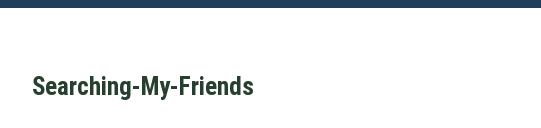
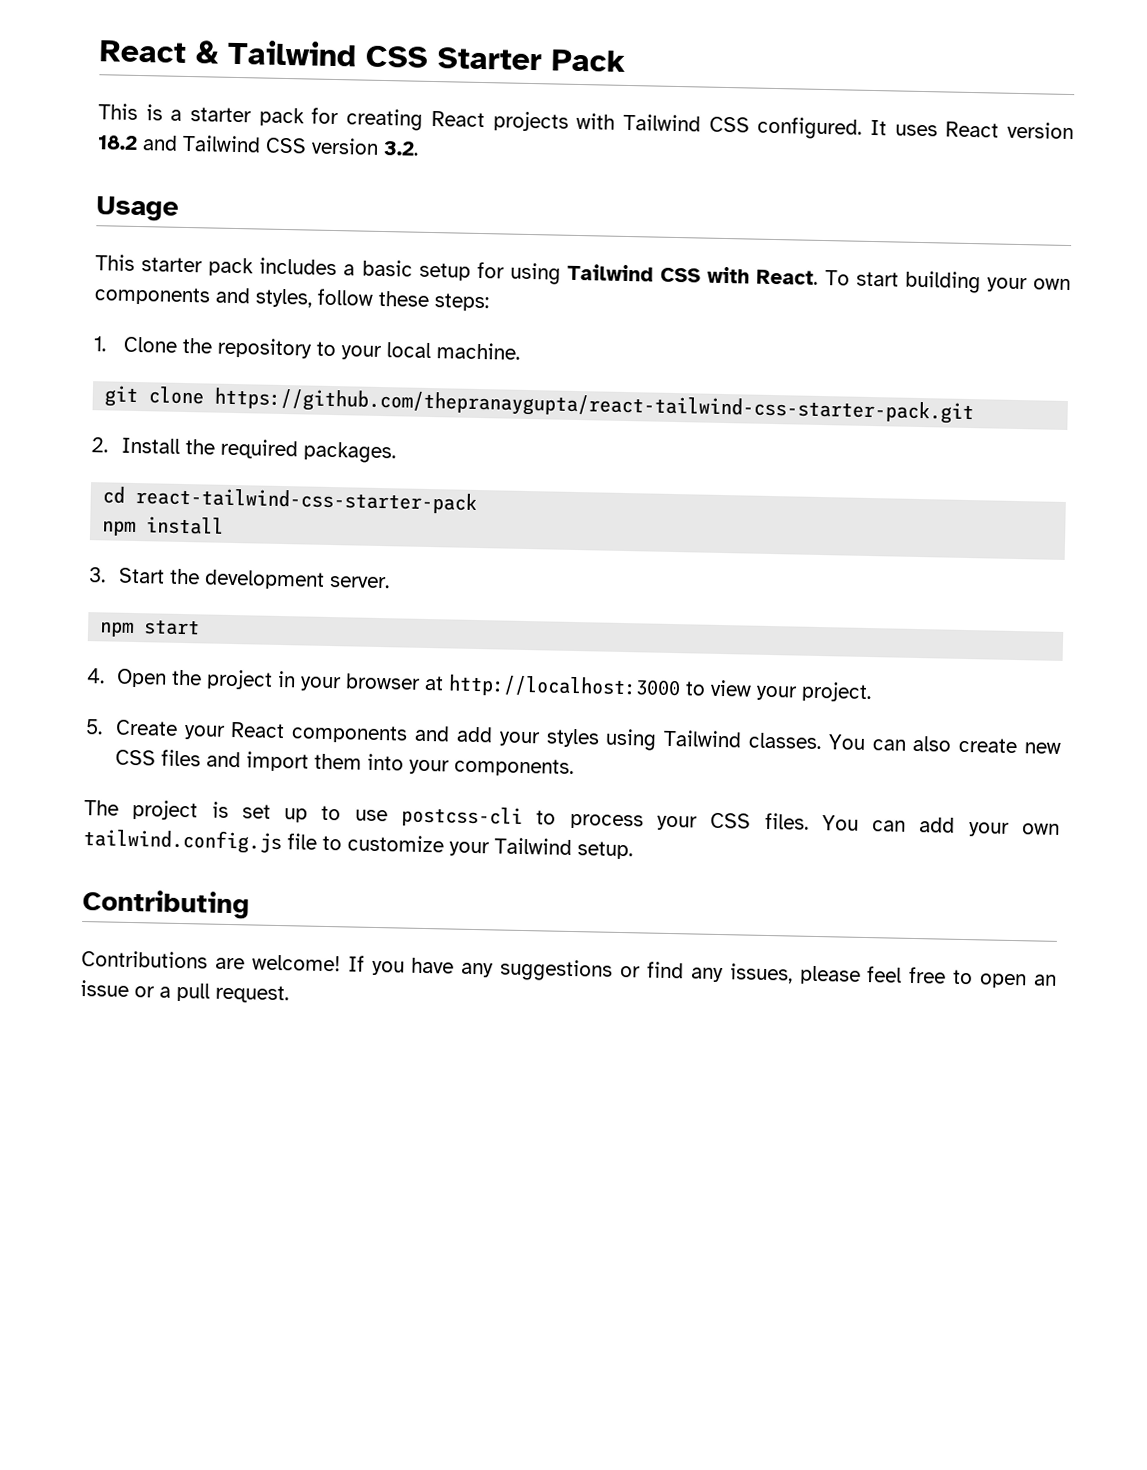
- Searching-My-Friends
+ React & Tailwind CSS Starter Pack
+ This is a starter pack for creating React projects with Tailwind CSS configured. It uses React version 18.2 and Tailwind CSS version 3.2.
+ Usage
+ This starter pack includes a basic setup for using Tailwind CSS with React. To start building your own components and styles, follow these steps:
+ 1. Clone the repository to your local machine.
+ git clone https://github.com/thepranaygupta/react-tailwind-css-starter-pack.git
+ 2. Install the required packages.
+ cd react-tailwind-css-starter-pack
+ npm install
+ 3. Start the development server.
+ npm start
+ 4. Open the project in your browser at http://localhost:3000 to view your project.
+ 5. Create your React components and add your styles using Tailwind classes. You can also create new CSS files and import them into your components.
+ The project is set up to use postcss-cli to process your CSS files. You can add your own tailwind.config.js file to customize your Tailwind setup.
+ Contributing
+ Contributions are welcome! If you have any suggestions or find any issues, please feel free to open an issue or a pull request.

